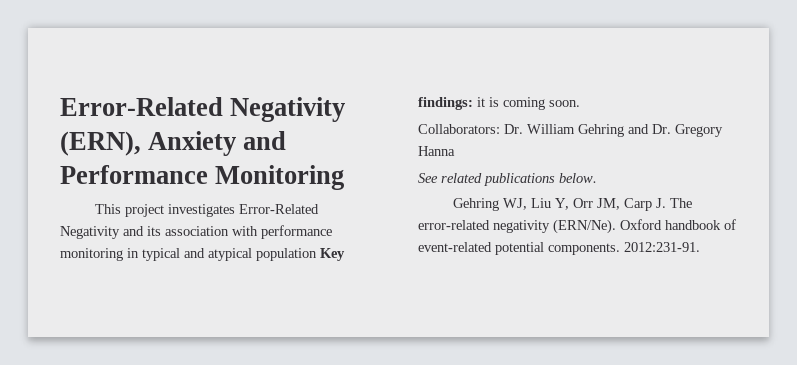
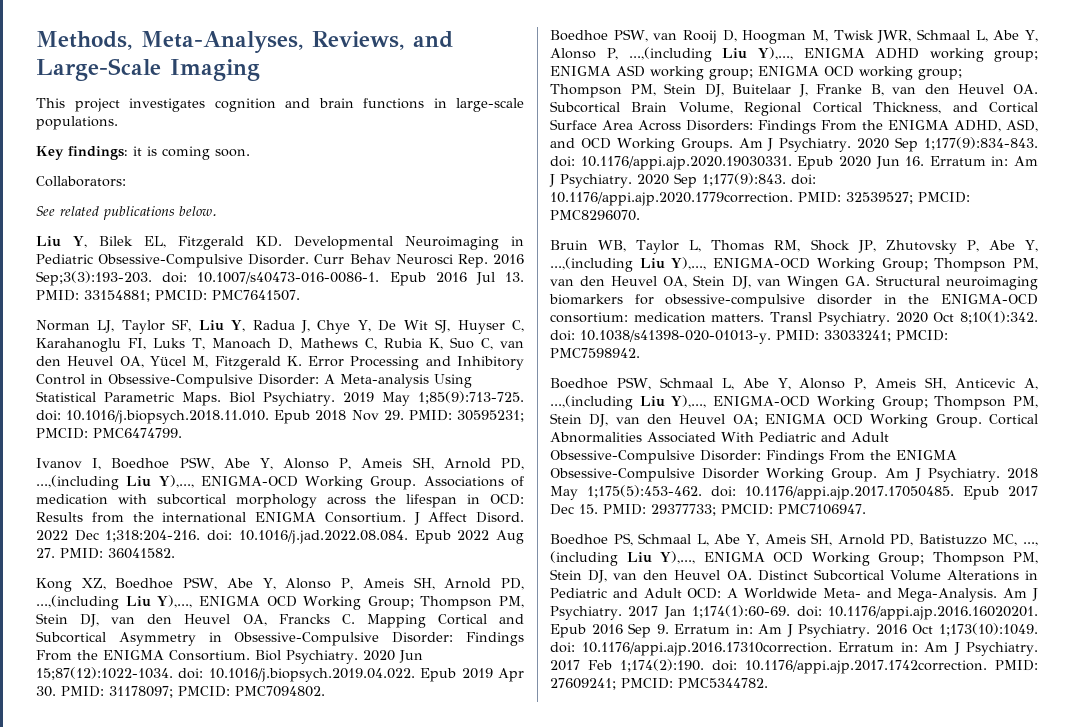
- Error-Related Negativity (ERN), Anxiety and Performance Monitoring
- This project investigates Error-Related Negativity and its association with performance monitoring in typical and atypical population Key findings: it is coming soon.
+ Methods, Meta-Analyses, Reviews, and Large-Scale Imaging
+ This project investigates cognition and brain functions in large-scale populations.
+ Key findings: it is coming soon.
- Collaborators: Dr. William Gehring and Dr. Gregory Hanna
+ Collaborators:
  See related publications below.
- Gehring WJ, Liu Y, Orr JM, Carp J. The error-related negativity (ERN/Ne). Oxford handbook of event-related potential components. 2012:231-91.
+ Liu Y, Bilek EL, Fitzgerald KD. Developmental Neuroimaging in Pediatric Obsessive-Compulsive Disorder. Curr Behav Neurosci Rep. 2016 Sep;3(3):193-203. doi: 10.1007/s40473-016-0086-1. Epub 2016 Jul 13. PMID: 33154881; PMCID: PMC7641507.
+ Norman LJ, Taylor SF, Liu Y, Radua J, Chye Y, De Wit SJ, Huyser C, Karahanoglu FI, Luks T, Manoach D, Mathews C, Rubia K, Suo C, van den Heuvel OA, Yücel M, Fitzgerald K. Error Processing and Inhibitory Control in Obsessive-Compulsive Disorder: A Meta-analysis Using Statistical Parametric Maps. Biol Psychiatry. 2019 May 1;85(9):713-725. doi: 10.1016/j.biopsych.2018.11.010. Epub 2018 Nov 29. PMID: 30595231; PMCID: PMC6474799.
+ Ivanov I, Boedhoe PSW, Abe Y, Alonso P, Ameis SH, Arnold PD, ...,(including Liu Y),..., ENIGMA-OCD Working Group. Associations of medication with subcortical morphology across the lifespan in OCD: Results from the international ENIGMA Consortium. J Affect Disord. 2022 Dec 1;318:204-216. doi: 10.1016/j.jad.2022.08.084. Epub 2022 Aug 27. PMID: 36041582.
+ Kong XZ, Boedhoe PSW, Abe Y, Alonso P, Ameis SH, Arnold PD, ...,(including Liu Y),..., ENIGMA OCD Working Group; Thompson PM, Stein DJ, van den Heuvel OA, Francks C. Mapping Cortical and Subcortical Asymmetry in Obsessive-Compulsive Disorder: Findings From the ENIGMA Consortium. Biol Psychiatry. 2020 Jun 15;87(12):1022-1034. doi: 10.1016/j.biopsych.2019.04.022. Epub 2019 Apr 30. PMID: 31178097; PMCID: PMC7094802.
+ Boedhoe PSW, van Rooij D, Hoogman M, Twisk JWR, Schmaal L, Abe Y, Alonso P, ...,(including Liu Y),..., ENIGMA ADHD working group; ENIGMA ASD working group; ENIGMA OCD working group; Thompson PM, Stein DJ, Buitelaar J, Franke B, van den Heuvel OA. Subcortical Brain Volume, Regional Cortical Thickness, and Cortical Surface Area Across Disorders: Findings From the ENIGMA ADHD, ASD, and OCD Working Groups. Am J Psychiatry. 2020 Sep 1;177(9):834-843. doi: 10.1176/appi.ajp.2020.19030331. Epub 2020 Jun 16. Erratum in: Am J Psychiatry. 2020 Sep 1;177(9):843. doi: 10.1176/appi.ajp.2020.1779correction. PMID: 32539527; PMCID: PMC8296070.
+ Bruin WB, Taylor L, Thomas RM, Shock JP, Zhutovsky P, Abe Y, ...,(including Liu Y),..., ENIGMA-OCD Working Group; Thompson PM, van den Heuvel OA, Stein DJ, van Wingen GA. Structural neuroimaging biomarkers for obsessive-compulsive disorder in the ENIGMA-OCD consortium: medication matters. Transl Psychiatry. 2020 Oct 8;10(1):342. doi: 10.1038/s41398-020-01013-y. PMID: 33033241; PMCID: PMC7598942.
+ Boedhoe PSW, Schmaal L, Abe Y, Alonso P, Ameis SH, Anticevic A, ...,(including Liu Y),..., ENIGMA-OCD Working Group; Thompson PM, Stein DJ, van den Heuvel OA; ENIGMA OCD Working Group. Cortical Abnormalities Associated With Pediatric and Adult Obsessive-Compulsive Disorder: Findings From the ENIGMA Obsessive-Compulsive Disorder Working Group. Am J Psychiatry. 2018 May 1;175(5):453-462. doi: 10.1176/appi.ajp.2017.17050485. Epub 2017 Dec 15. PMID: 29377733; PMCID: PMC7106947.
+ Boedhoe PS, Schmaal L, Abe Y, Ameis SH, Arnold PD, Batistuzzo MC, ..., (including Liu Y),..., ENIGMA OCD Working Group; Thompson PM, Stein DJ, van den Heuvel OA. Distinct Subcortical Volume Alterations in Pediatric and Adult OCD: A Worldwide Meta- and Mega-Analysis. Am J Psychiatry. 2017 Jan 1;174(1):60-69. doi: 10.1176/appi.ajp.2016.16020201. Epub 2016 Sep 9. Erratum in: Am J Psychiatry. 2016 Oct 1;173(10):1049. doi: 10.1176/appi.ajp.2016.17310correction. Erratum in: Am J Psychiatry. 2017 Feb 1;174(2):190. doi: 10.1176/appi.ajp.2017.1742correction. PMID: 27609241; PMCID: PMC5344782.

